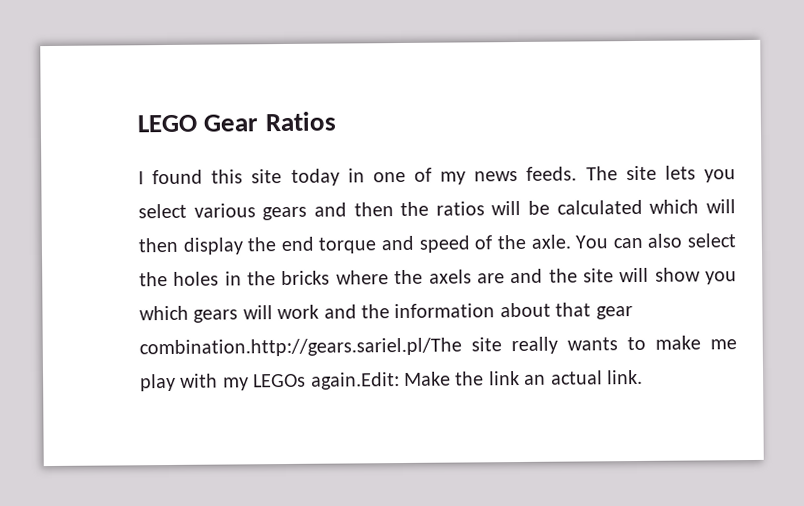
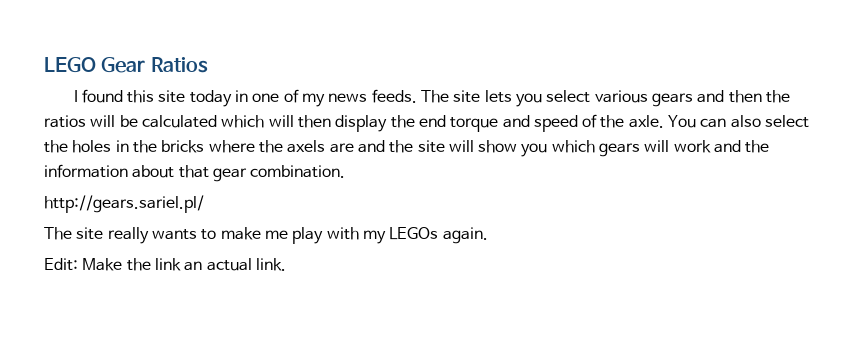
- You can also select the holes in the bricks where the axels are and the site will show you which gears will work and the information about that gear combination.http://gears.sariel.pl/The site really wants to make me play with my LEGOs again.Edit: Make the link an actual link.
+ You can also select the holes in the bricks where the axels are and the site will show you which gears will work and the information about that gear combination.
+ http://gears.sariel.pl/
+ The site really wants to make me play with my LEGOs again.
+ Edit: Make the link an actual link.

